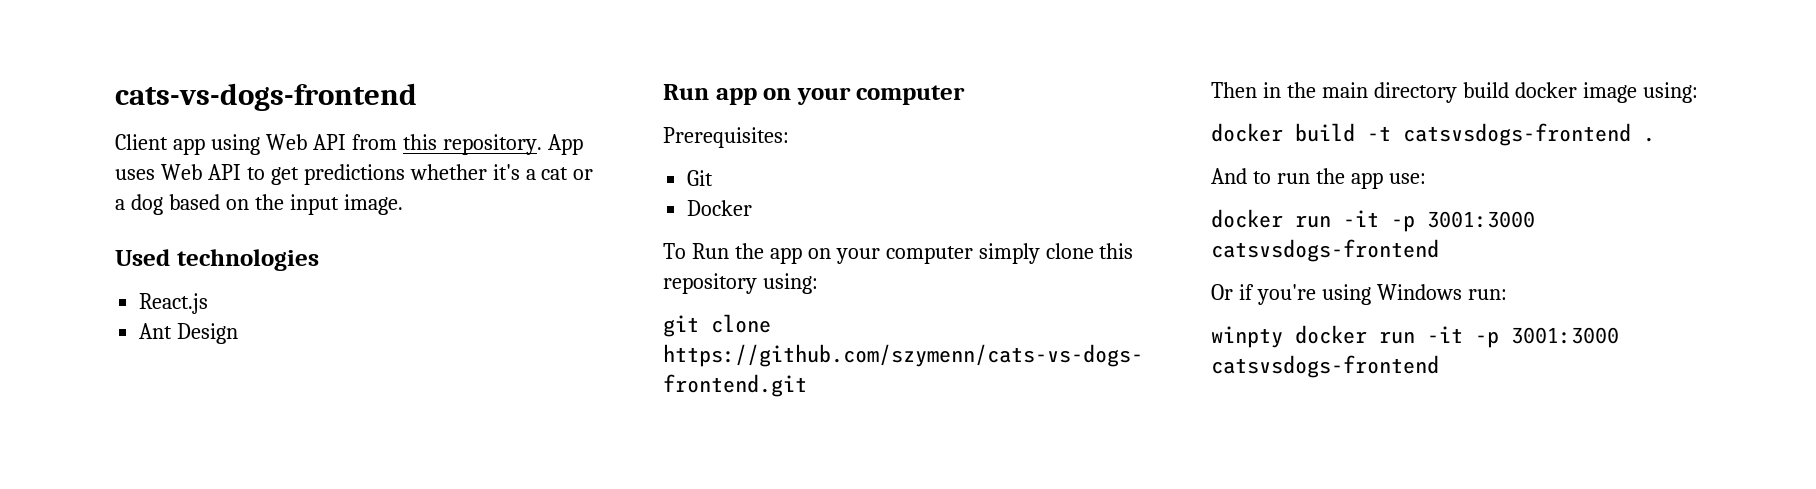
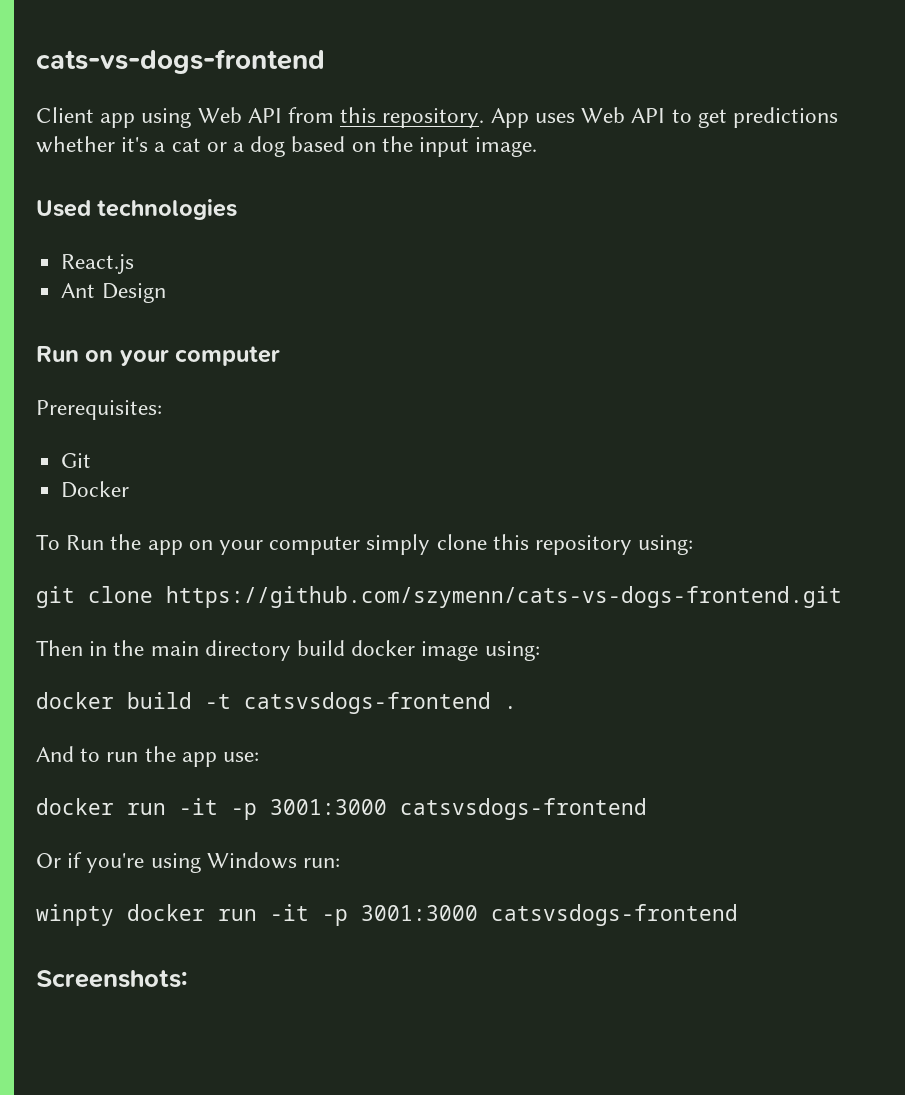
- Run app on your computer
+ Run on your computer
+ Screenshots:

